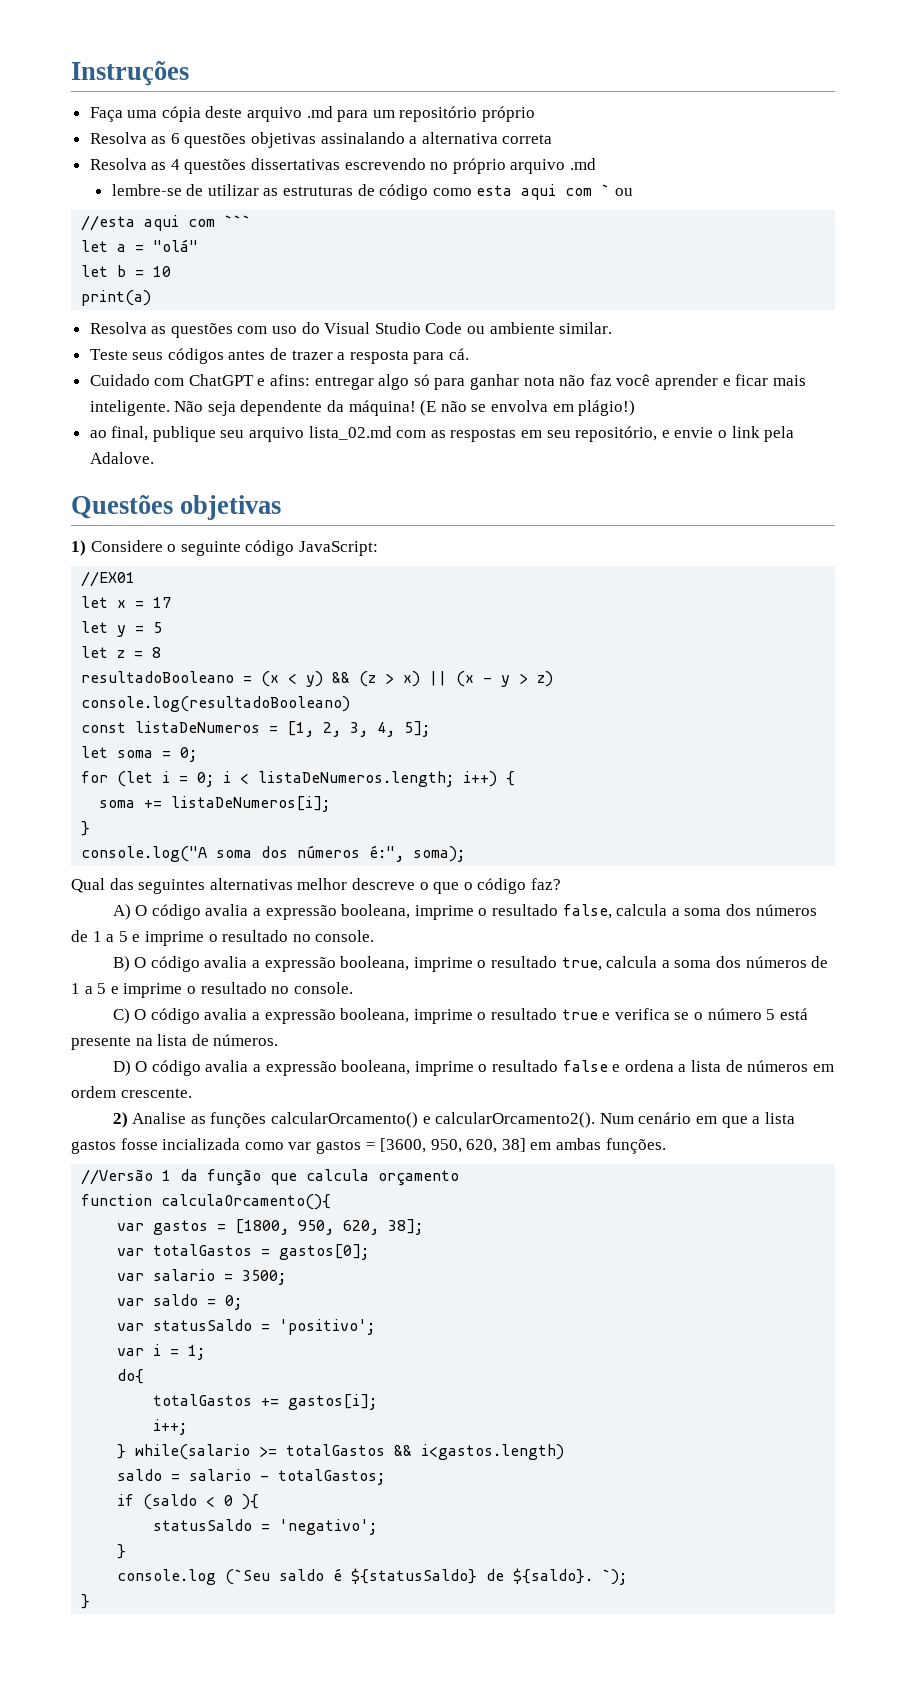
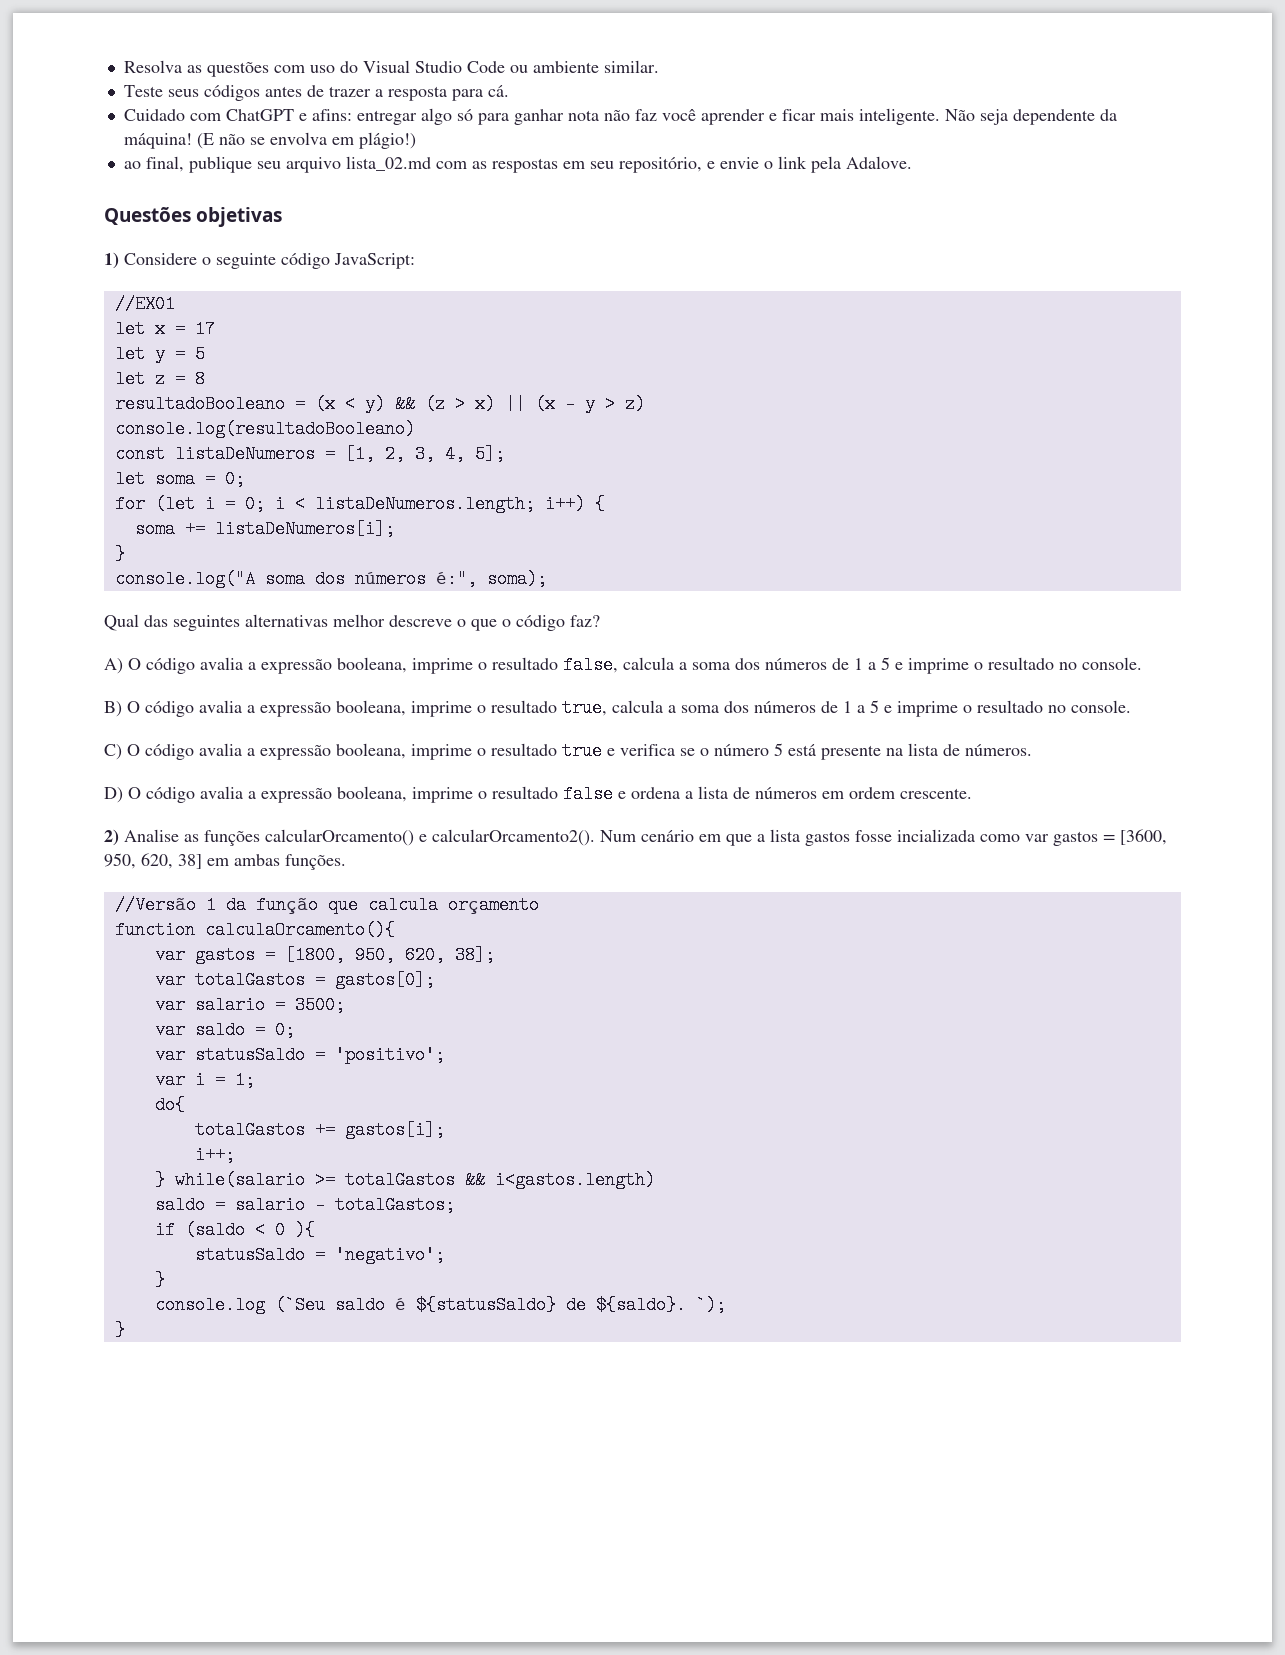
- Instruções
- Faça uma cópia deste arquivo .md para um repositório próprio
- Resolva as 6 questões objetivas assinalando a alternativa correta
- Resolva as 4 questões dissertativas escrevendo no próprio arquivo .md
- lembre-se de utilizar as estruturas de código como esta aqui com ` ou
- //esta aqui com ```
- let a = "olá"
- let b = 10
- print(a)

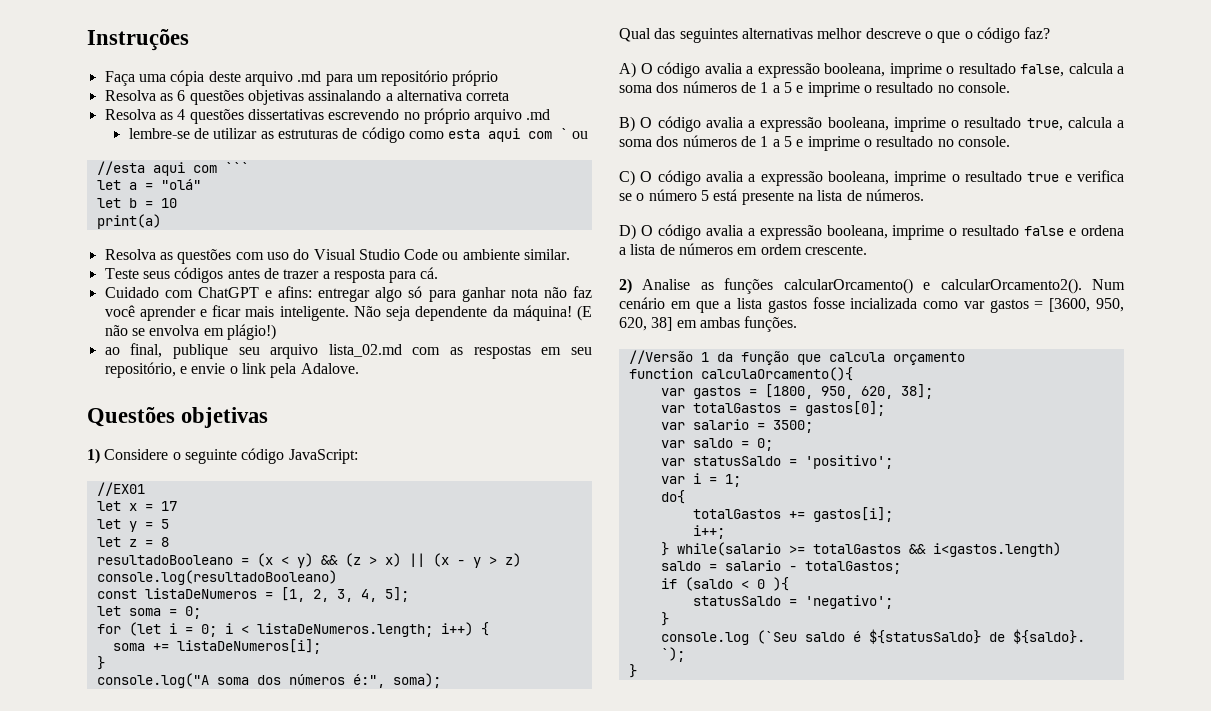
+ Instruções
+ Faça uma cópia deste arquivo .md para um repositório próprio
+ Resolva as 6 questões objetivas assinalando a alternativa correta
+ Resolva as 4 questões dissertativas escrevendo no próprio arquivo .md
+ lembre-se de utilizar as estruturas de código como esta aqui com ` ou
+ //esta aqui com ```
+ let a = "olá"
+ let b = 10
+ print(a)

